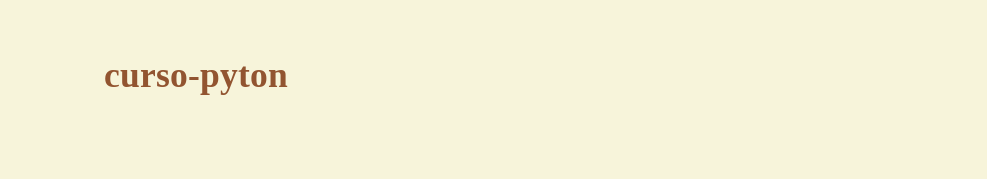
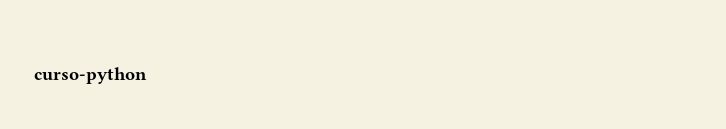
- curso-pyton
+ curso-python

